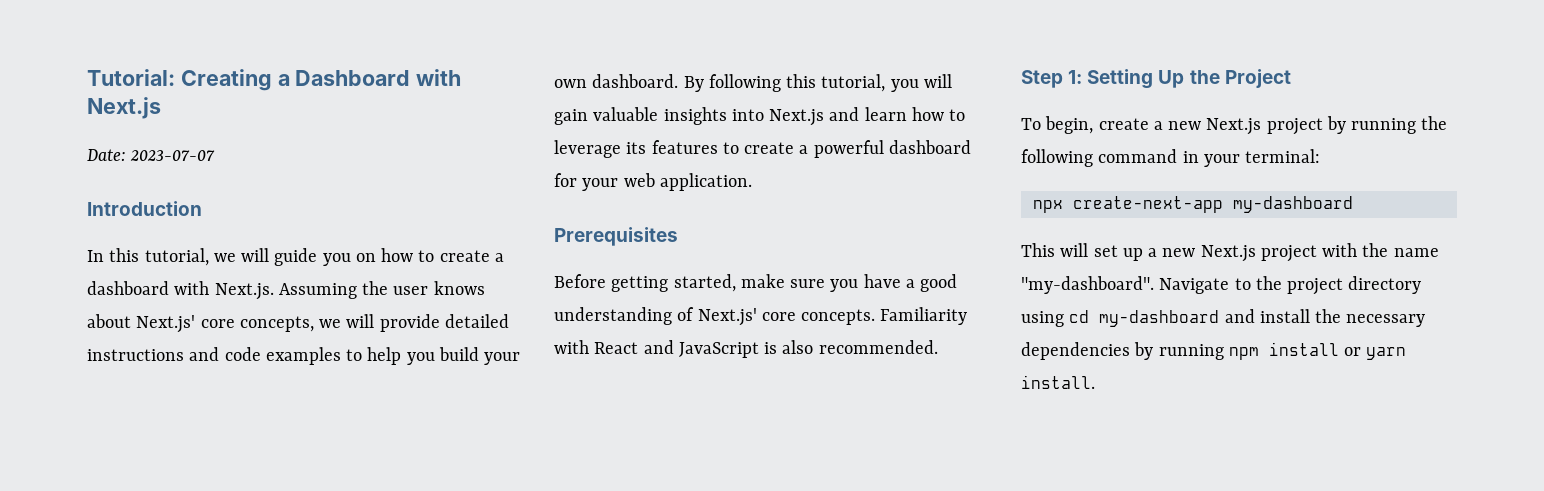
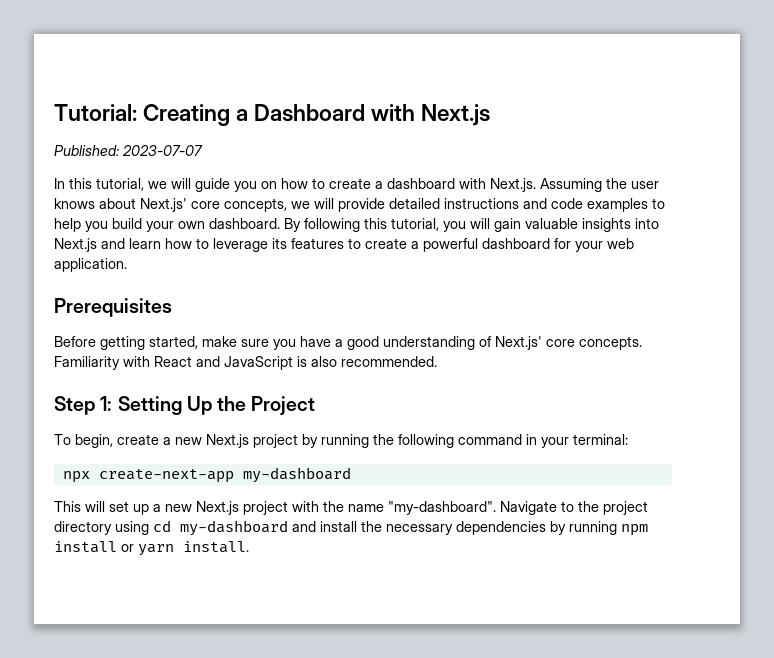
- Date: 2023-07-07
+ Published: 2023-07-07
- Introduction

